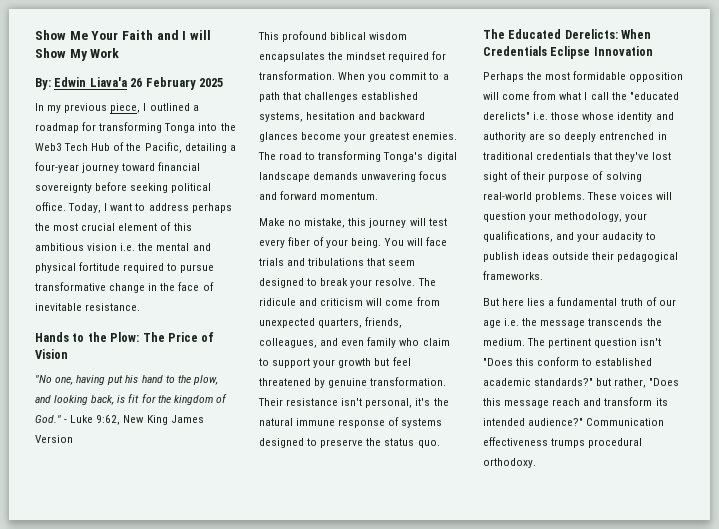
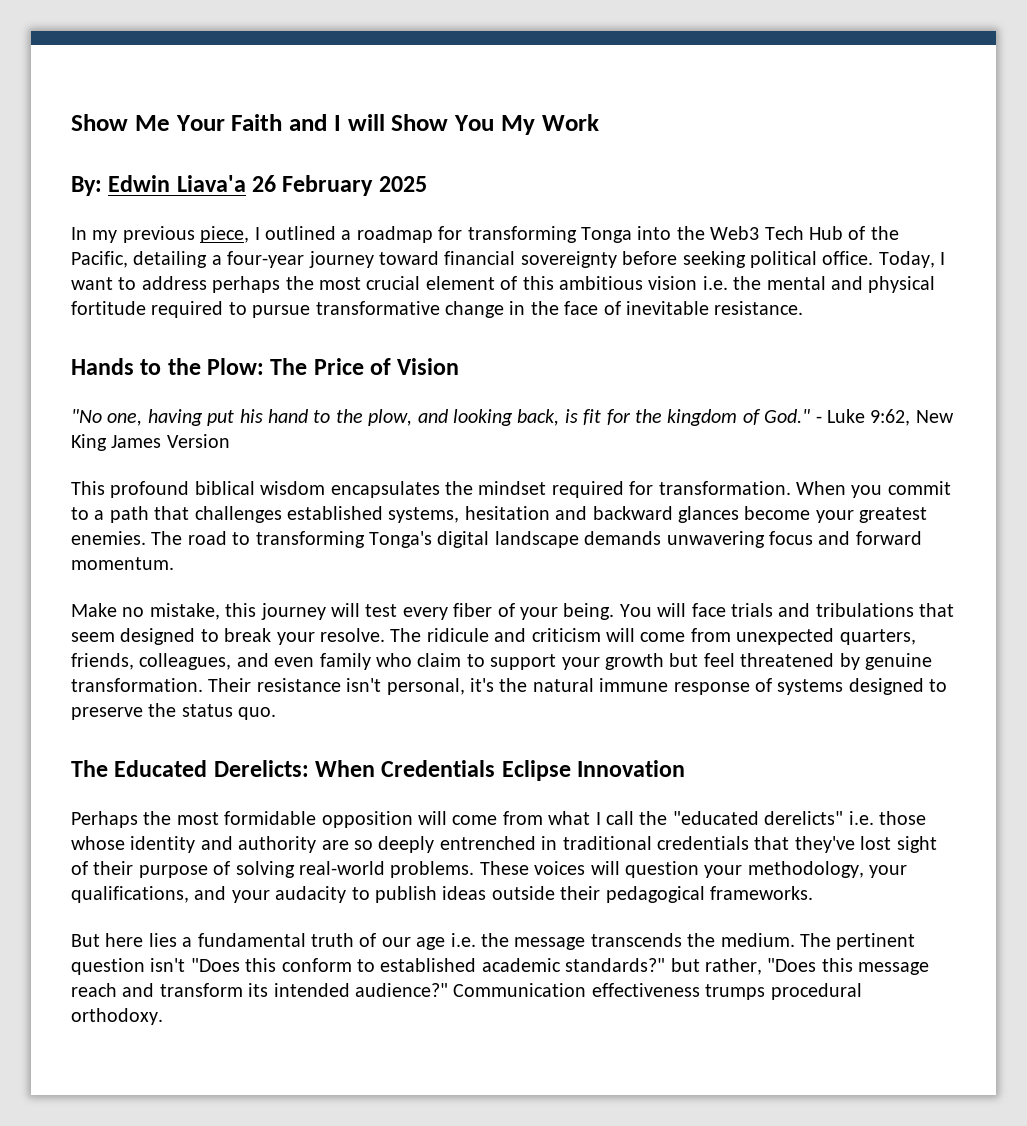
- Show Me Your Faith and I will Show My Work
+ Show Me Your Faith and I will Show You My Work

